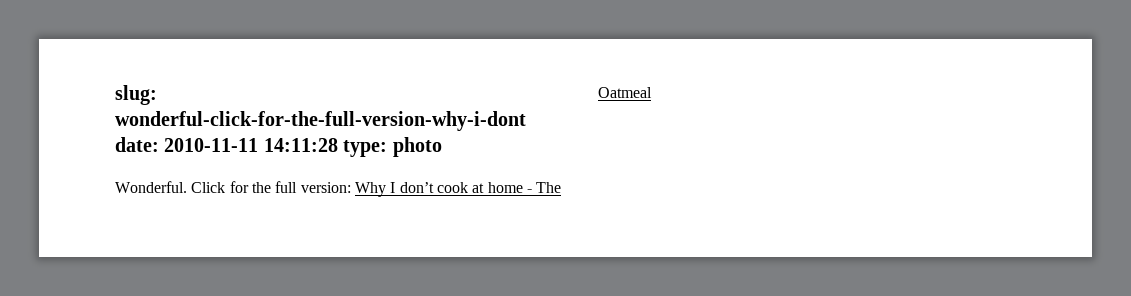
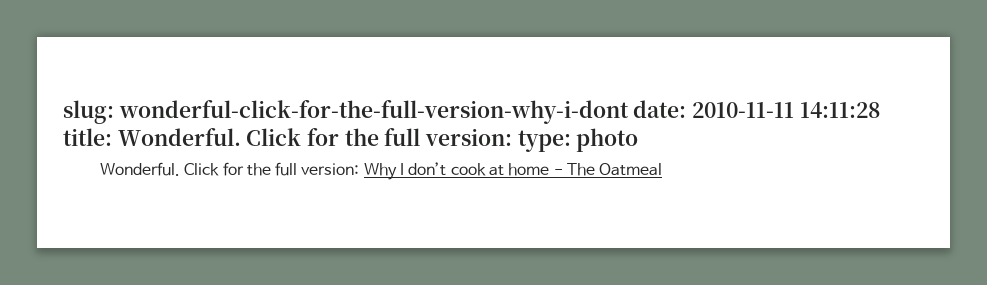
- slug: wonderful-click-for-the-full-version-why-i-dont date: 2010-11-11 14:11:28 type: photo
+ slug: wonderful-click-for-the-full-version-why-i-dont date: 2010-11-11 14:11:28 title: Wonderful. Click for the full version: type: photo

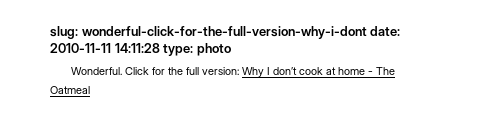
- slug: wonderful-click-for-the-full-version-why-i-dont date: 2010-11-11 14:11:28 title: Wonderful. Click for the full version: type: photo
+ slug: wonderful-click-for-the-full-version-why-i-dont date: 2010-11-11 14:11:28 type: photo

